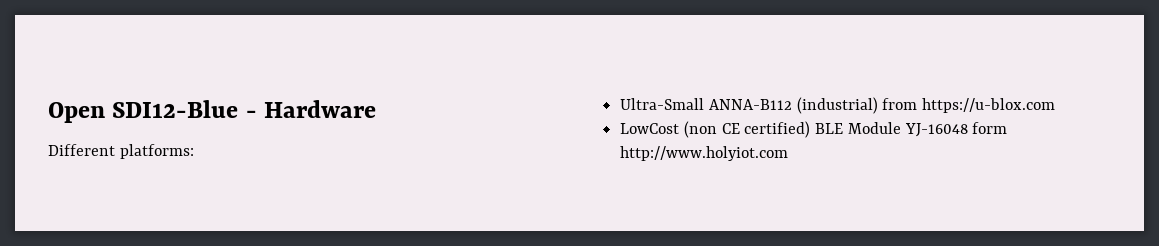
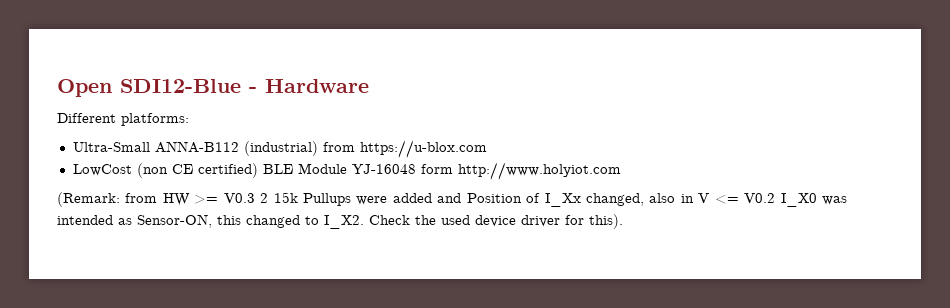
+ (Remark: from HW >= V0.3 2 15k Pullups were added and Position of I_Xx changed, also in V <= V0.2 I_X0 was intended as Sensor-ON, this changed to I_X2. Check the used device driver for this).

